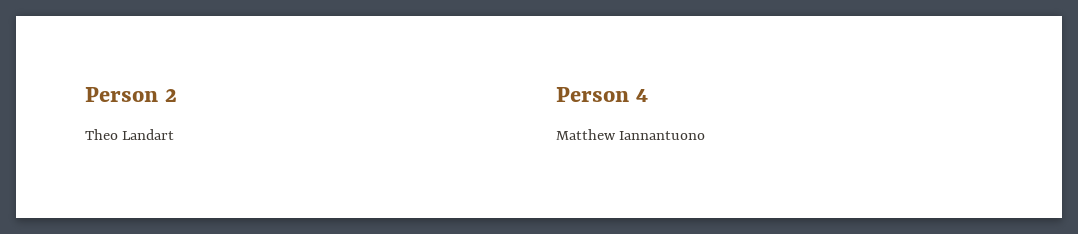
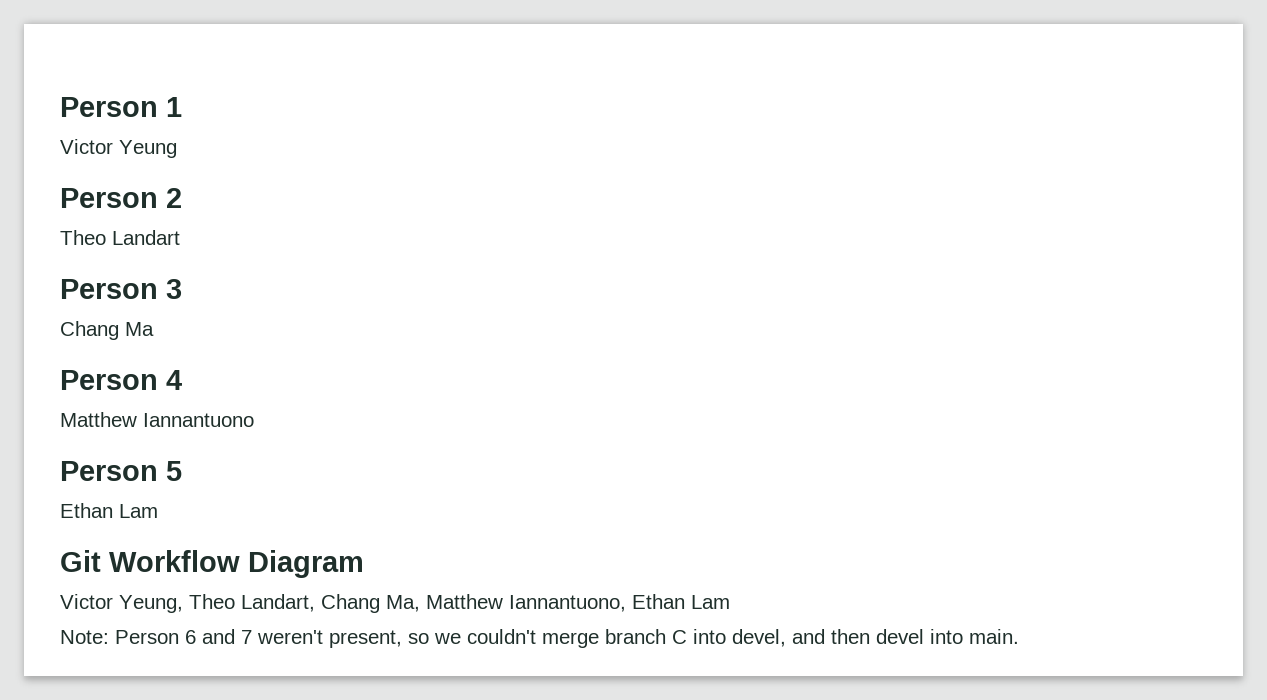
+ Person 1
+ Victor Yeung
+ Person 3
+ Chang Ma
+ Person 5
+ Ethan Lam
+ Git Workflow Diagram
+ Victor Yeung, Theo Landart, Chang Ma, Matthew Iannantuono, Ethan Lam
+ Note: Person 6 and 7 weren't present, so we couldn't merge branch C into devel, and then devel into main.

